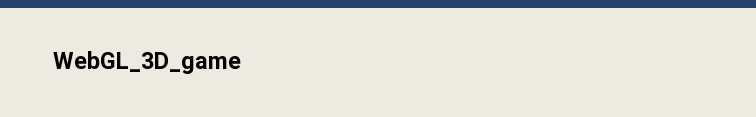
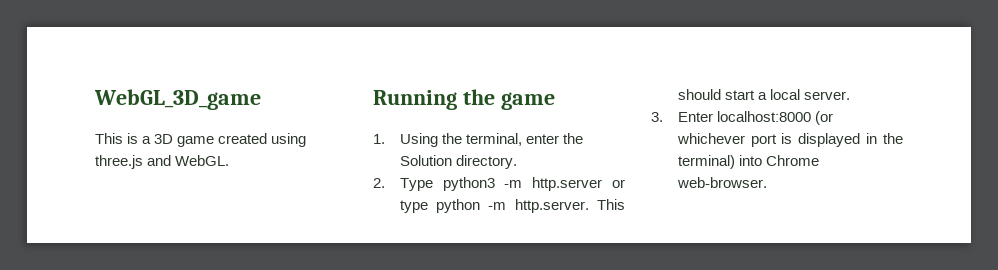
+ This is a 3D game created using three.js and WebGL.
+ Running the game
+ 1. Using the terminal, enter the Solution directory.
+ 2. Type python3 -m http.server or type python -m http.server. This should start a local server.
+ 3. Enter localhost:8000 (or whichever port is displayed in the terminal) into Chrome web-browser.

